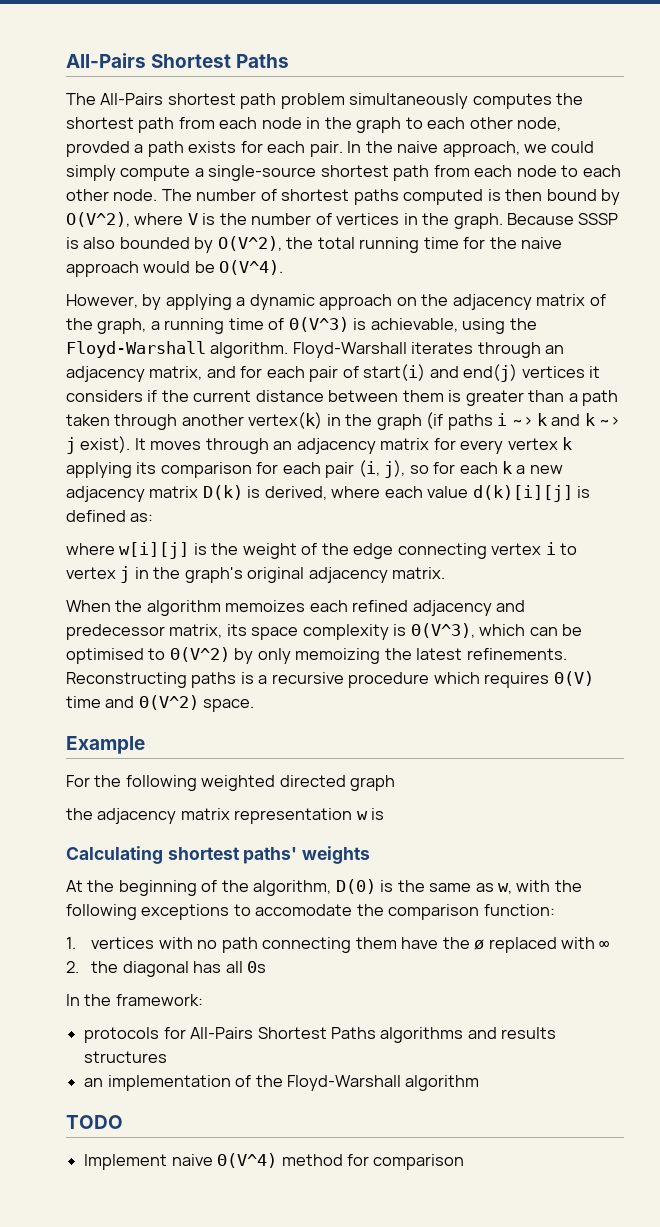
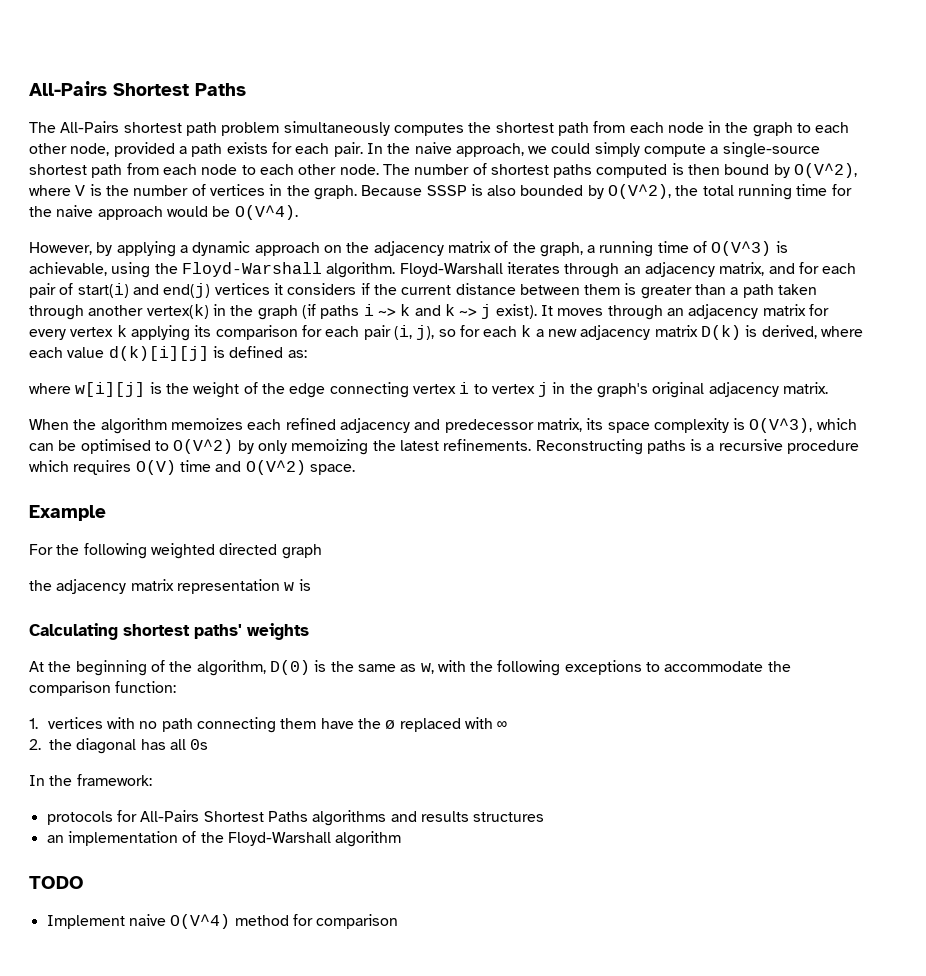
- The All-Pairs shortest path problem simultaneously computes the shortest path from each node in the graph to each other node, provded a path exists for each pair.
+ The All-Pairs shortest path problem simultaneously computes the shortest path from each node in the graph to each other node, provided a path exists for each pair.
- However, by applying a dynamic approach on the adjacency matrix of the graph, a running time of Θ(V^3) is achievable, using the Floyd-Warshall algorithm.
+ However, by applying a dynamic approach on the adjacency matrix of the graph, a running time of O(V^3) is achievable, using the Floyd-Warshall algorithm.
- When the algorithm memoizes each refined adjacency and predecessor matrix, its space complexity is Θ(V^3), which can be optimised to Θ(V^2) by only memoizing the latest refinements.
+ When the algorithm memoizes each refined adjacency and predecessor matrix, its space complexity is O(V^3), which can be optimised to O(V^2) by only memoizing the latest refinements.
- Reconstructing paths is a recursive procedure which requires Θ(V) time and Θ(V^2) space.
+ Reconstructing paths is a recursive procedure which requires O(V) time and O(V^2) space.
- At the beginning of the algorithm, D(0) is the same as w, with the following exceptions to accomodate the comparison function:
+ At the beginning of the algorithm, D(0) is the same as w, with the following exceptions to accommodate the comparison function:
- Implement naive Θ(V^4) method for comparison
+ Implement naive O(V^4) method for comparison

